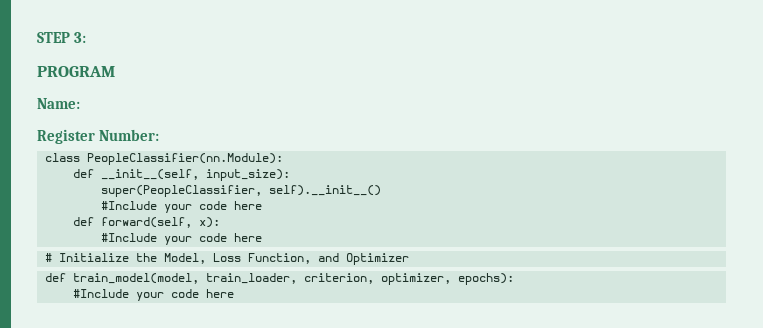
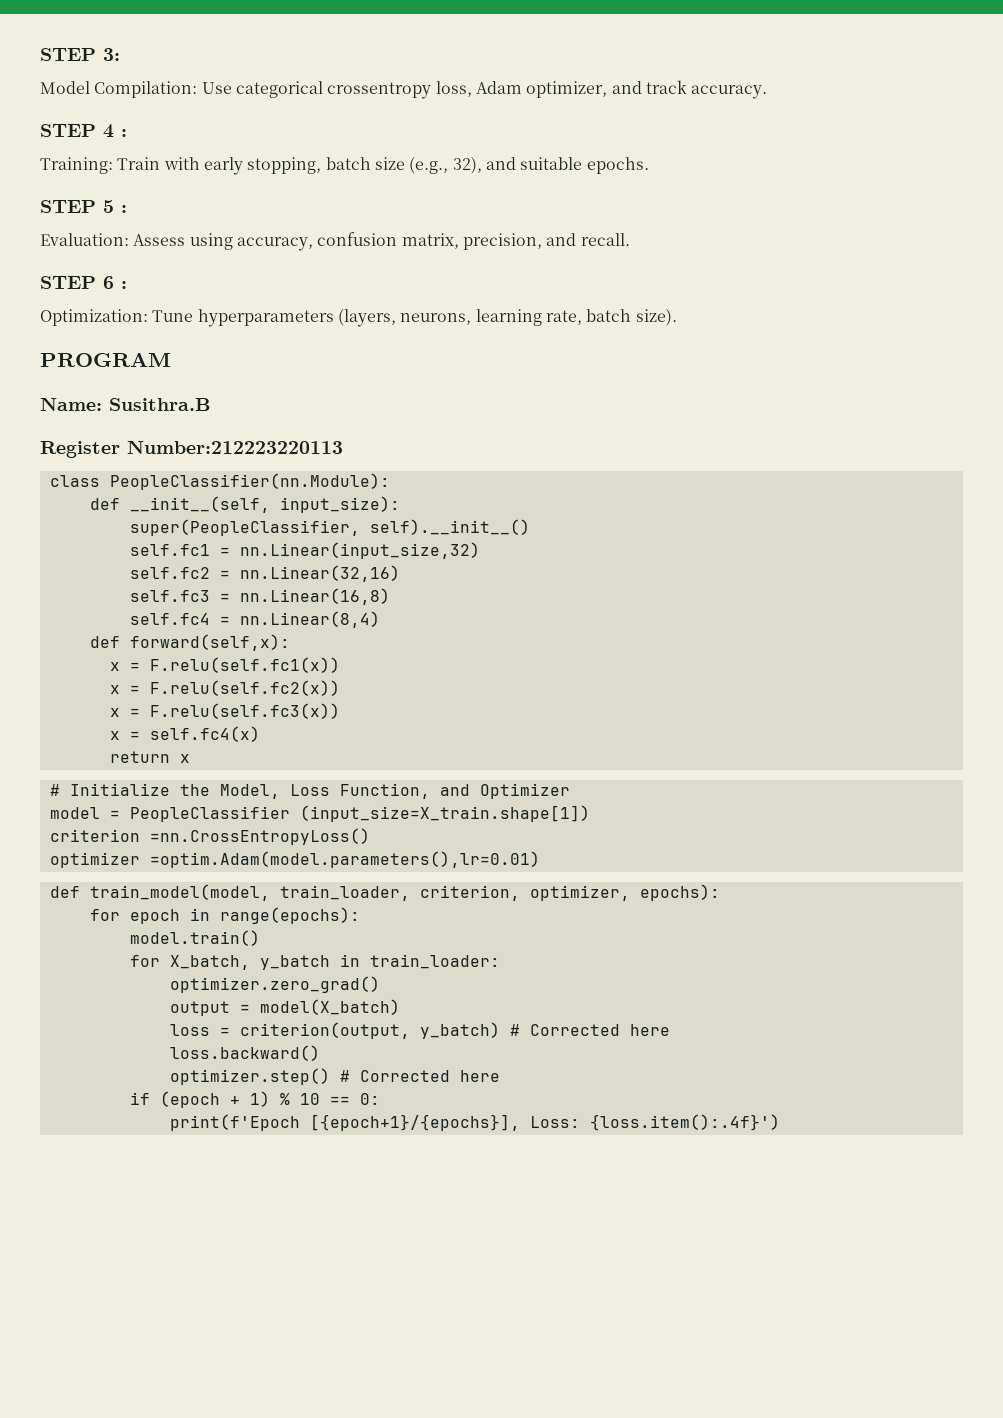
+ Model Compilation: Use categorical crossentropy loss, Adam optimizer, and track accuracy.
+ STEP 4 :
+ Training: Train with early stopping, batch size (e.g., 32), and suitable epochs.
+ STEP 5 :
+ Evaluation: Assess using accuracy, confusion matrix, precision, and recall.
+ STEP 6 :
+ Optimization: Tune hyperparameters (layers, neurons, learning rate, batch size).
- Name:
+ Name: Susithra.B
- Register Number:
+ Register Number:212223220113
  super(PeopleClassifier, self).__init__()
- #Include your code here
- def forward(self, x):
- #Include your code here
+ self.fc1 = nn.Linear(input_size,32)
+ self.fc2 = nn.Linear(32,16)
+ self.fc3 = nn.Linear(16,8)
+ self.fc4 = nn.Linear(8,4)
+ def forward(self,x):
+ x = F.relu(self.fc1(x))
+ x = F.relu(self.fc2(x))
+ x = F.relu(self.fc3(x))
+ x = self.fc4(x)
+ return x
+ model = PeopleClassifier (input_size=X_train.shape[1])
+ criterion =nn.CrossEntropyLoss()
+ optimizer =optim.Adam(model.parameters(),lr=0.01)
  def train_model(model, train_loader, criterion, optimizer, epochs):
- #Include your code here
+ for epoch in range(epochs):
+ model.train()
+ for X_batch, y_batch in train_loader:
+ optimizer.zero_grad()
+ output = model(X_batch)
+ loss = criterion(output, y_batch) # Corrected here
+ loss.backward()
+ optimizer.step() # Corrected here
+ if (epoch + 1) % 10 == 0:
+ print(f'Epoch [{epoch+1}/{epochs}], Loss: {loss.item():.4f}')

